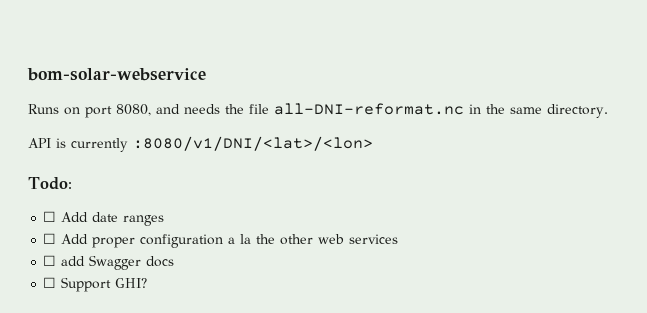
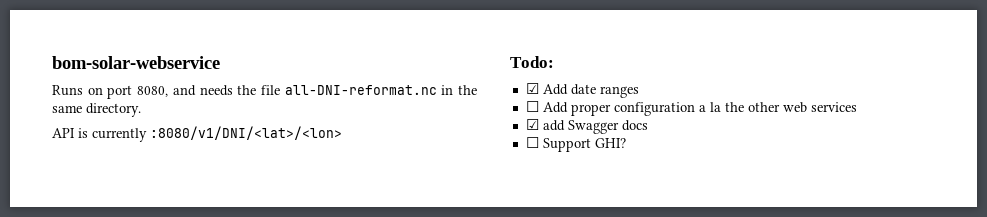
- ☐ Add date ranges
+ ☑ Add date ranges
- ☐ add Swagger docs
+ ☑ add Swagger docs

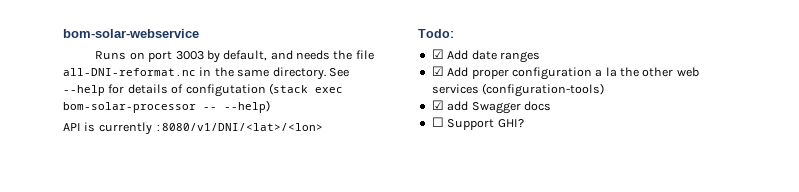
- Runs on port 8080, and needs the file all-DNI-reformat.nc in the same directory.
+ Runs on port 3003 by default, and needs the file all-DNI-reformat.nc in the same directory. See --help for details of configutation (stack exec bom-solar-processor -- --help)
- ☐ Add proper configuration a la the other web services
+ ☑ Add proper configuration a la the other web services (configuration-tools)

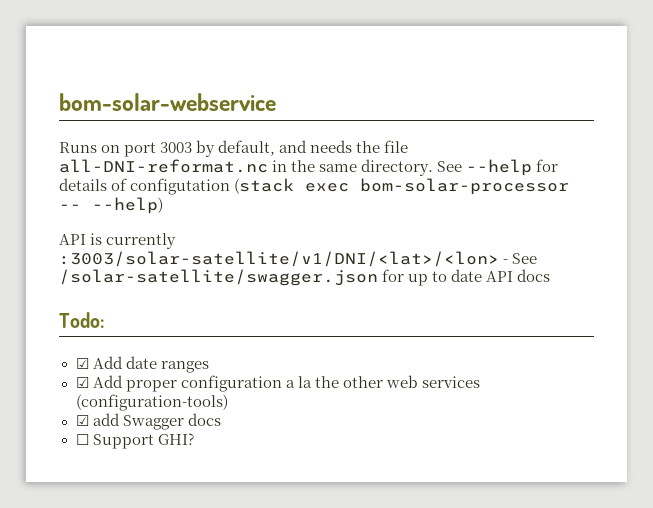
- API is currently :8080/v1/DNI/<lat>/<lon>
+ API is currently :3003/solar-satellite/v1/DNI/<lat>/<lon> - See /solar-satellite/swagger.json for up to date API docs

